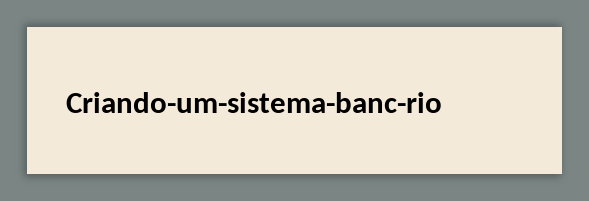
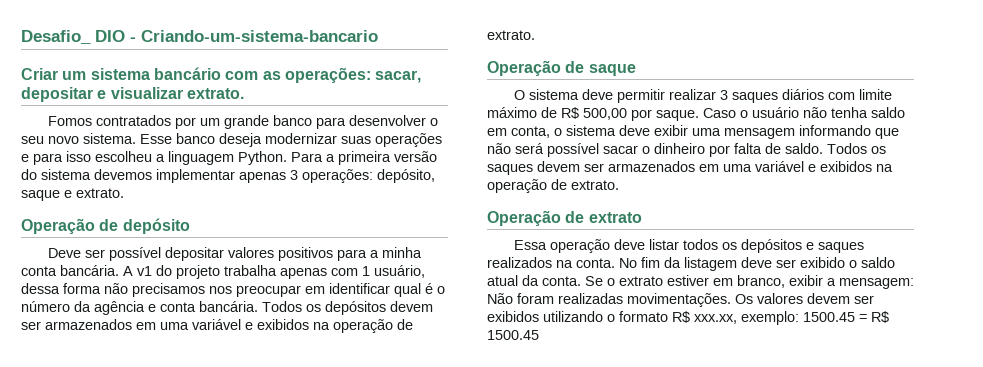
- Criando-um-sistema-banc-rio
+ Desafio_ DIO - Criando-um-sistema-bancario
+ Criar um sistema bancário com as operações: sacar, depositar e visualizar extrato.
+ Fomos contratados por um grande banco para desenvolver o seu novo sistema. Esse banco deseja modernizar suas operações e para isso escolheu a linguagem Python. Para a primeira versão do sistema devemos implementar apenas 3 operações: depósito, saque e extrato.
+ Operação de depósito
+ Deve ser possível depositar valores positivos para a minha conta bancária. A v1 do projeto trabalha apenas com 1 usuário, dessa forma não precisamos nos preocupar em identificar qual é o número da agência e conta bancária. Todos os depósitos devem ser armazenados em uma variável e exibidos na operação de extrato.
+ Operação de saque
+ O sistema deve permitir realizar 3 saques diários com limite máximo de R$ 500,00 por saque. Caso o usuário não tenha saldo em conta, o sistema deve exibir uma mensagem informando que não será possível sacar o dinheiro por falta de saldo. Todos os saques devem ser armazenados em uma variável e exibidos na operação de extrato.
+ Operação de extrato
+ Essa operação deve listar todos os depósitos e saques realizados na conta. No fim da listagem deve ser exibido o saldo atual da conta. Se o extrato estiver em branco, exibir a mensagem: Não foram realizadas movimentações. Os valores devem ser exibidos utilizando o formato R$ xxx.xx, exemplo: 1500.45 = R$ 1500.45

